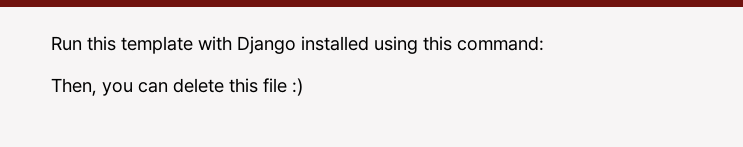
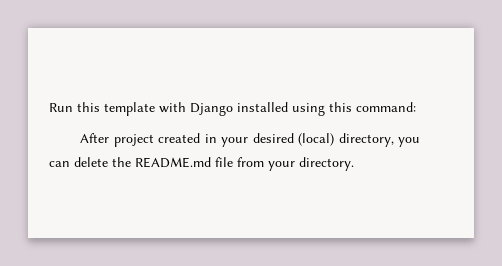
- Then, you can delete this file :)
+ After project created in your desired (local) directory, you can delete the README.md file from your directory.

